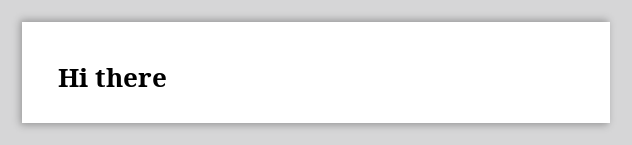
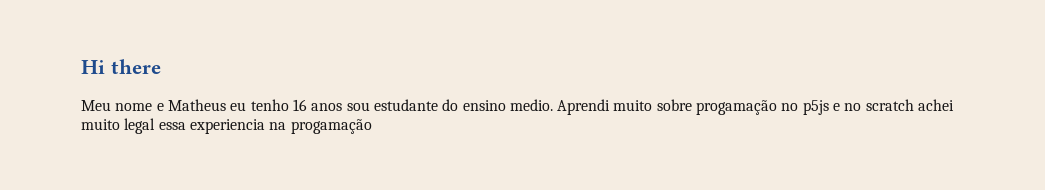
+ Meu nome e Matheus eu tenho 16 anos sou estudante do ensino medio. Aprendi muito sobre progamação no p5js e no scratch achei muito legal essa experiencia na progamação

